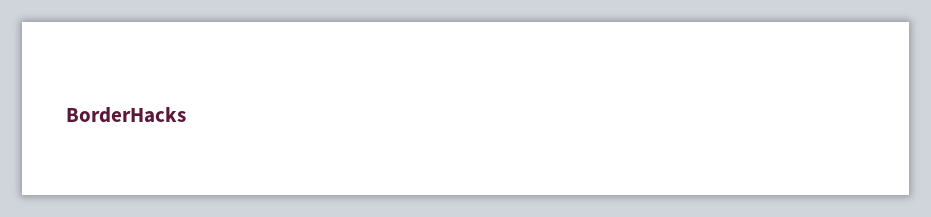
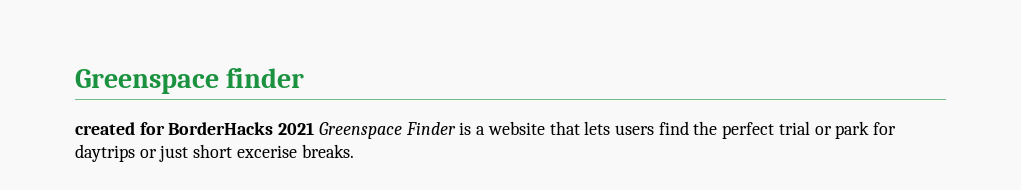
- BorderHacks
+ Greenspace finder
+ created for BorderHacks 2021 Greenspace Finder is a website that lets users find the perfect trial or park for daytrips or just short excerise breaks.

